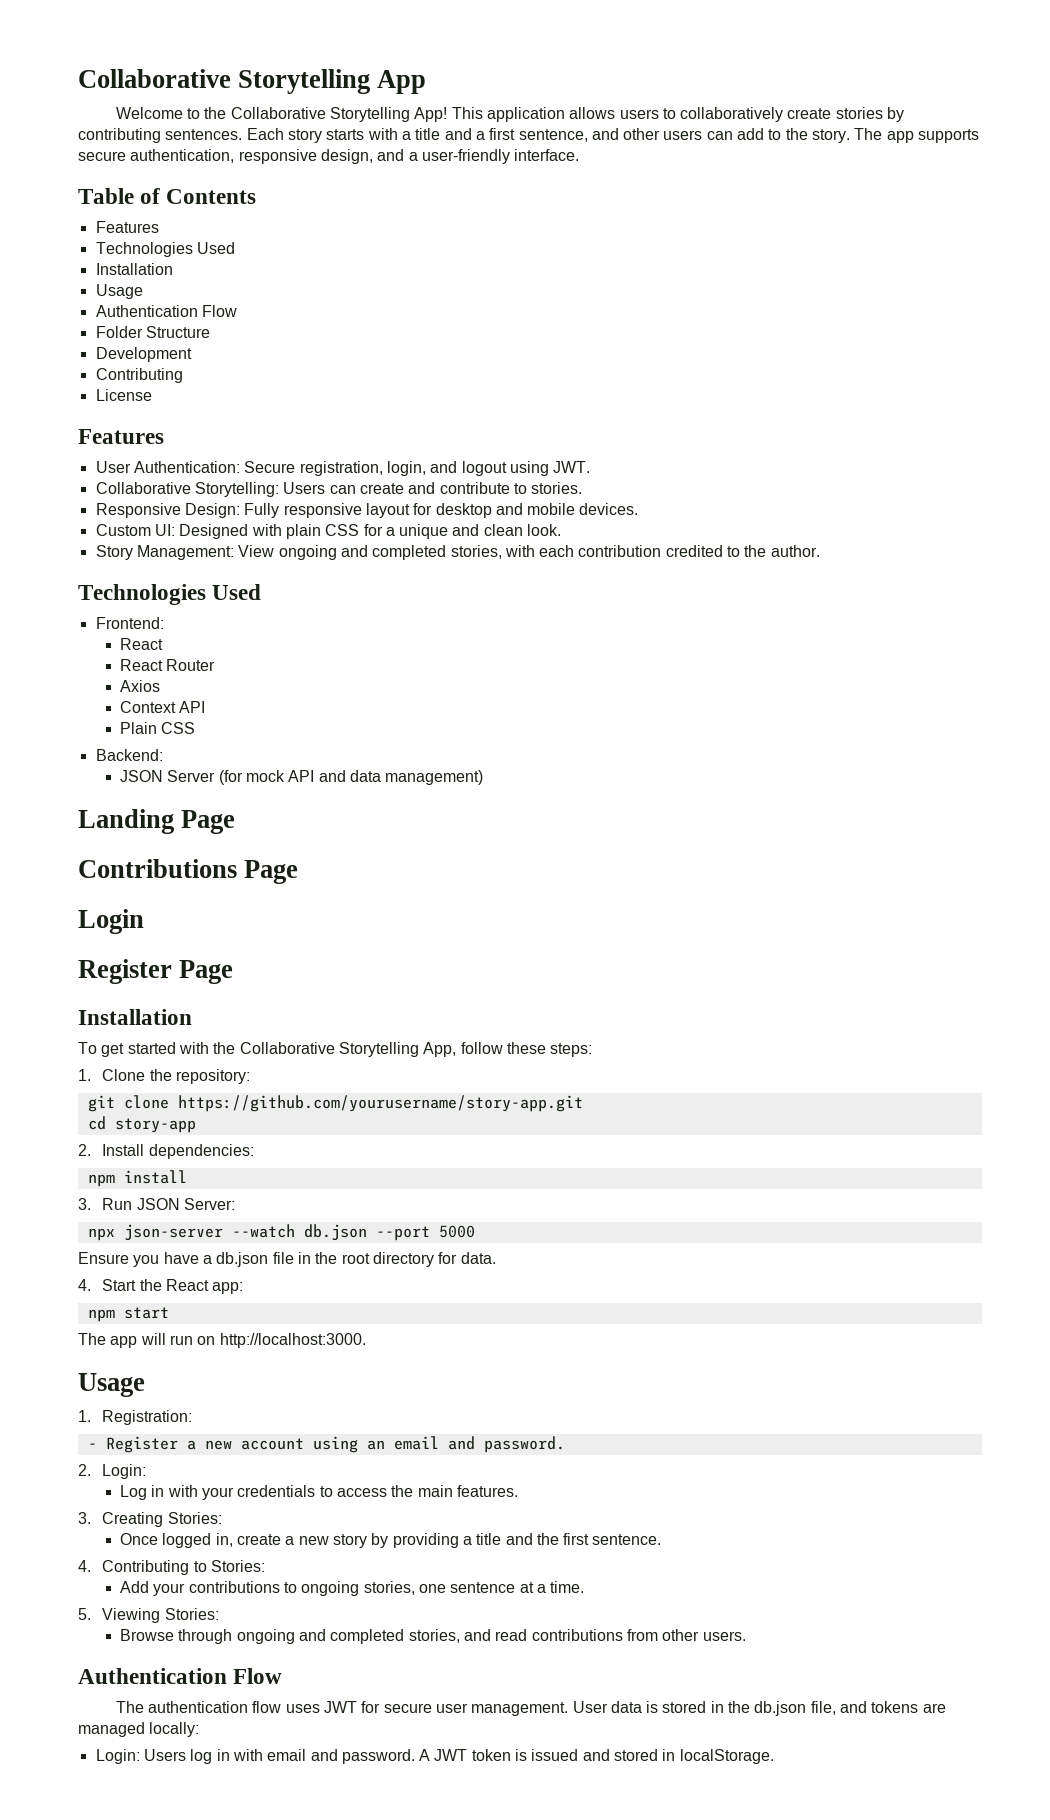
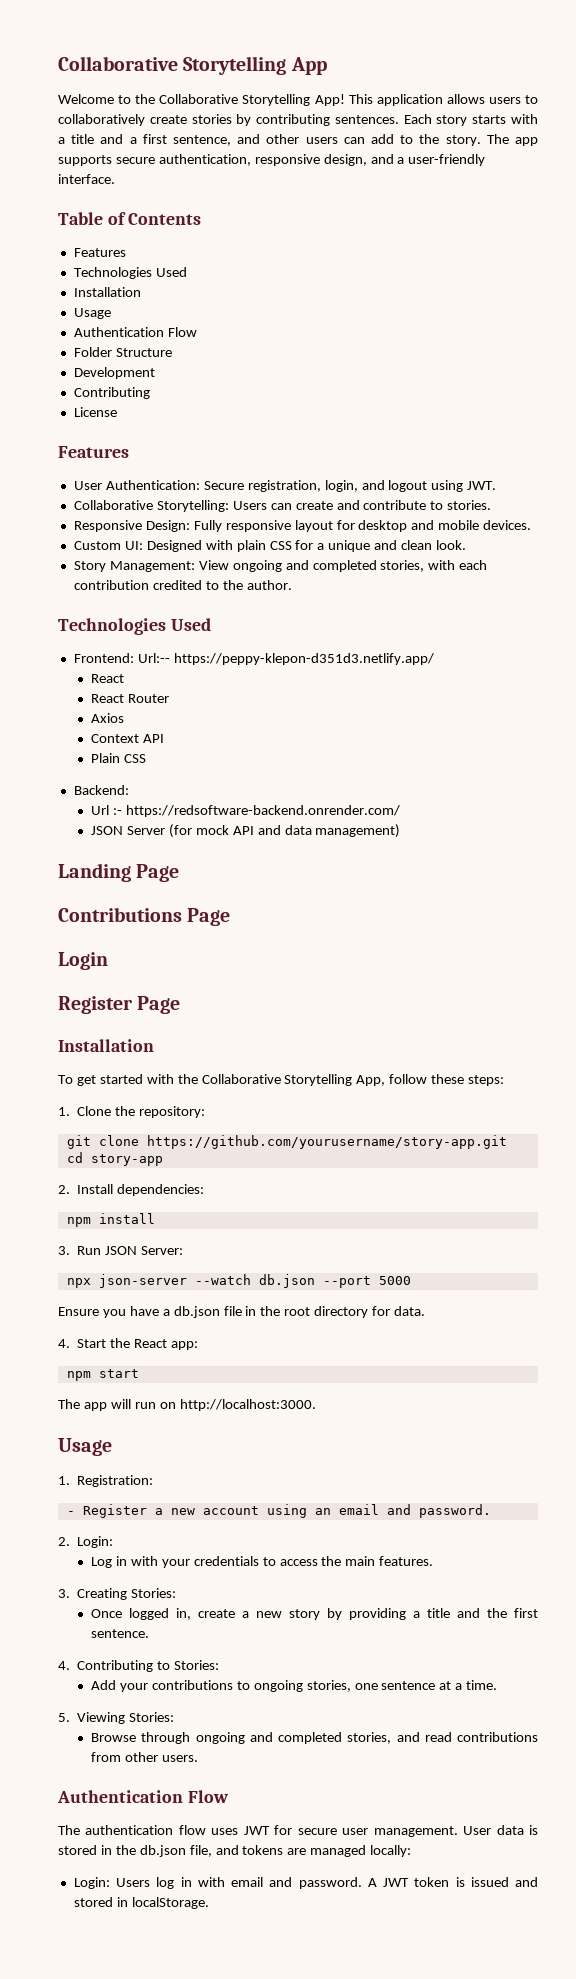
- Frontend:
+ Frontend: Url:-- https://peppy-klepon-d351d3.netlify.app/
+ Url :- https://redsoftware-backend.onrender.com/

